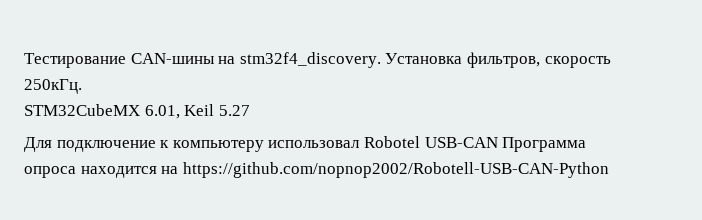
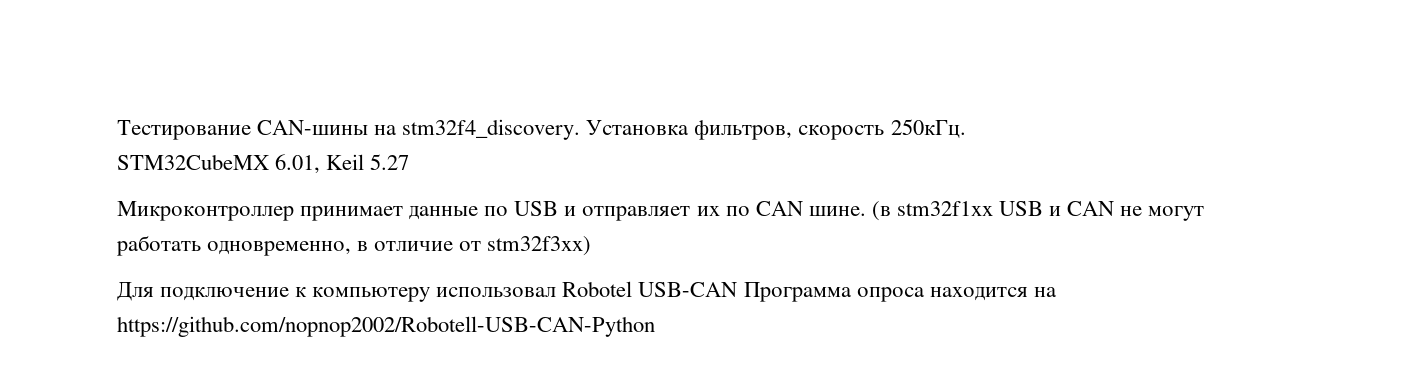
+ Микроконтроллер принимает данные по USB и отправляет их по CAN шине. (в stm32f1xx USB и CAN не могут работать одновременно, в отличие от stm32f3xx)

